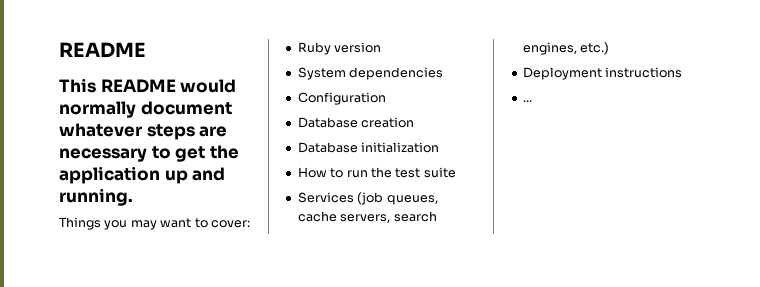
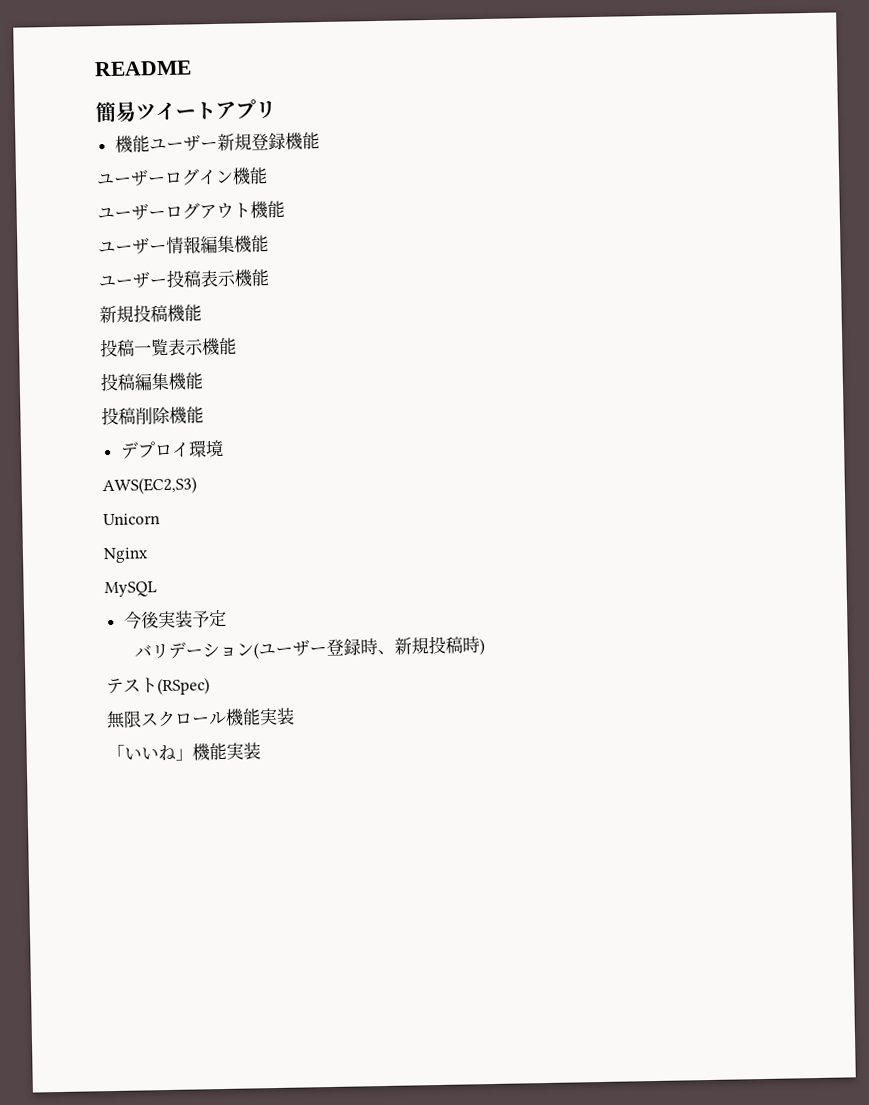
- This README would normally document whatever steps are necessary to get the application up and running.
- Things you may want to cover:
- Ruby version
- System dependencies
- Configuration
- Database creation
- Database initialization
- How to run the test suite
- Services (job queues, cache servers, search engines, etc.)
- Deployment instructions
- ...
+ 簡易ツイートアプリ
+ 機能ユーザー新規登録機能
+ ユーザーログイン機能
+ ユーザーログアウト機能
+ ユーザー情報編集機能
+ ユーザー投稿表示機能
+ 新規投稿機能
+ 投稿一覧表示機能
+ 投稿編集機能
+ 投稿削除機能
+ デプロイ環境
+ AWS(EC2,S3)
+ Unicorn
+ Nginx
+ MySQL
+ 今後実装予定
+ バリデーション(ユーザー登録時、新規投稿時)
+ テスト(RSpec)
+ 無限スクロール機能実装
+ 「いいね」機能実装

